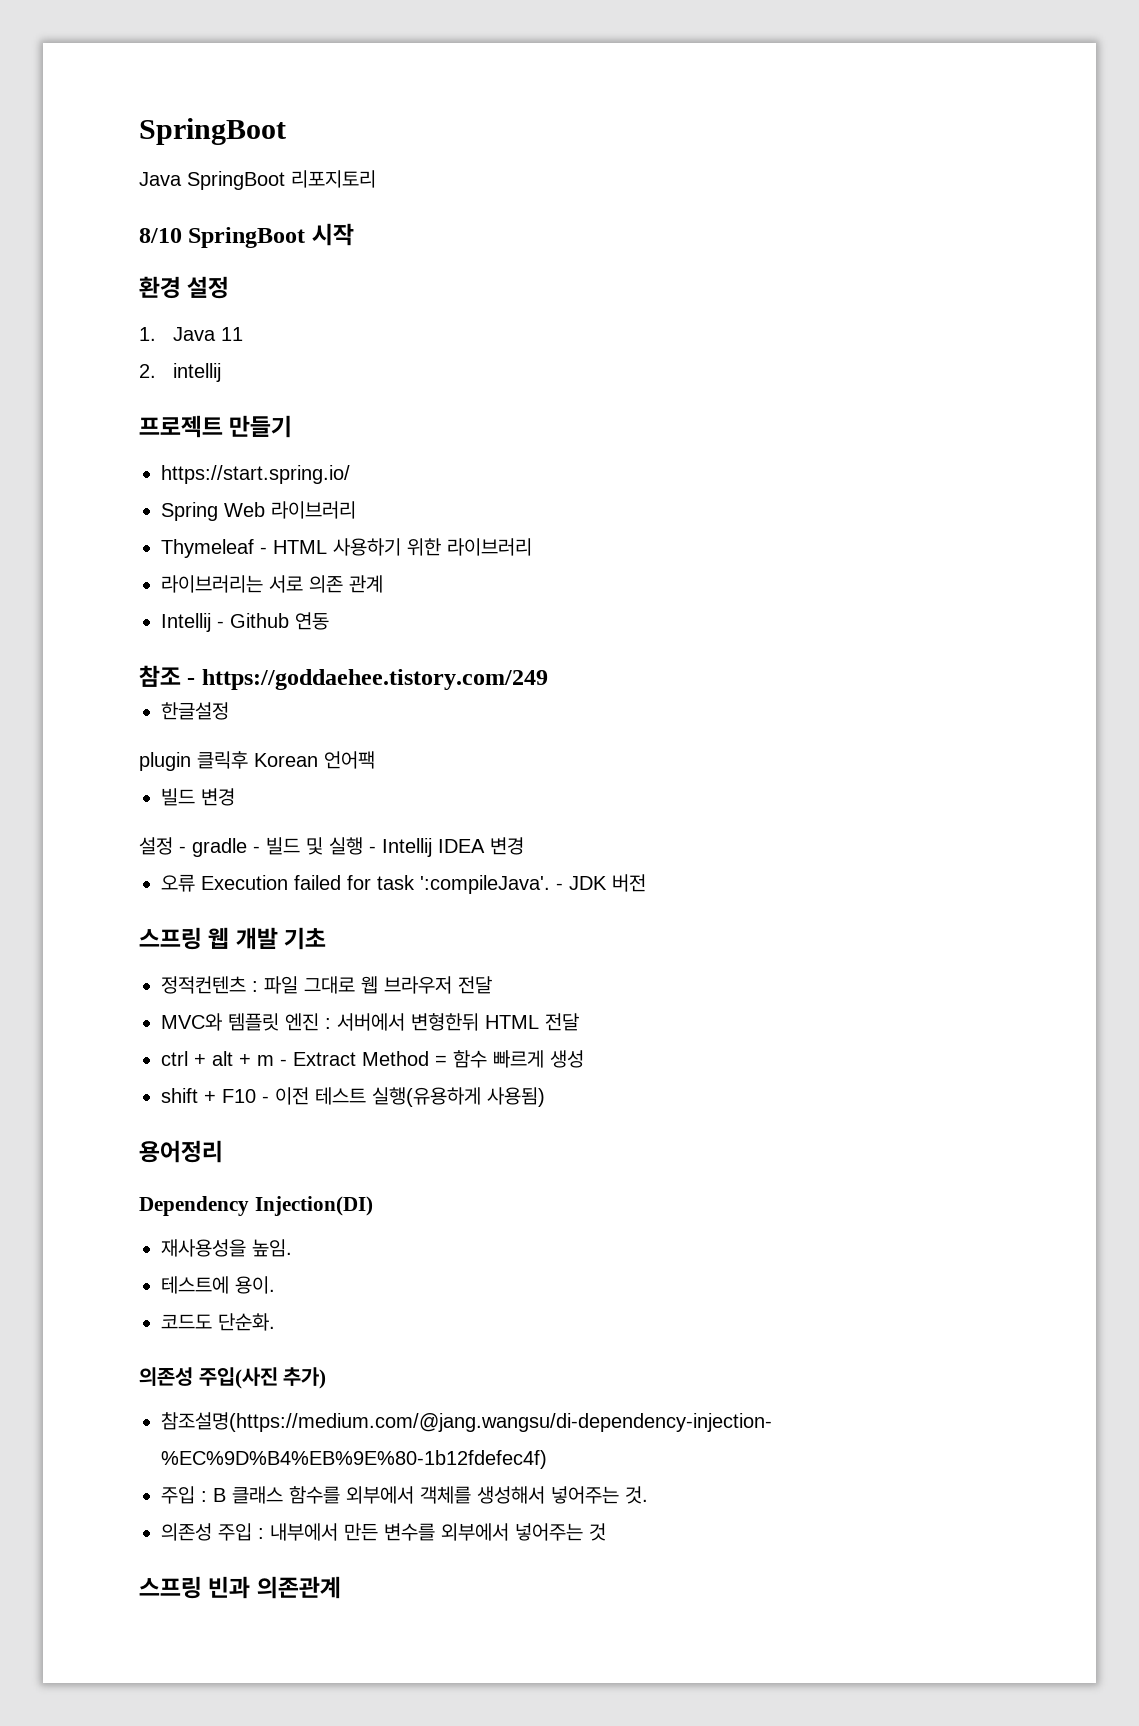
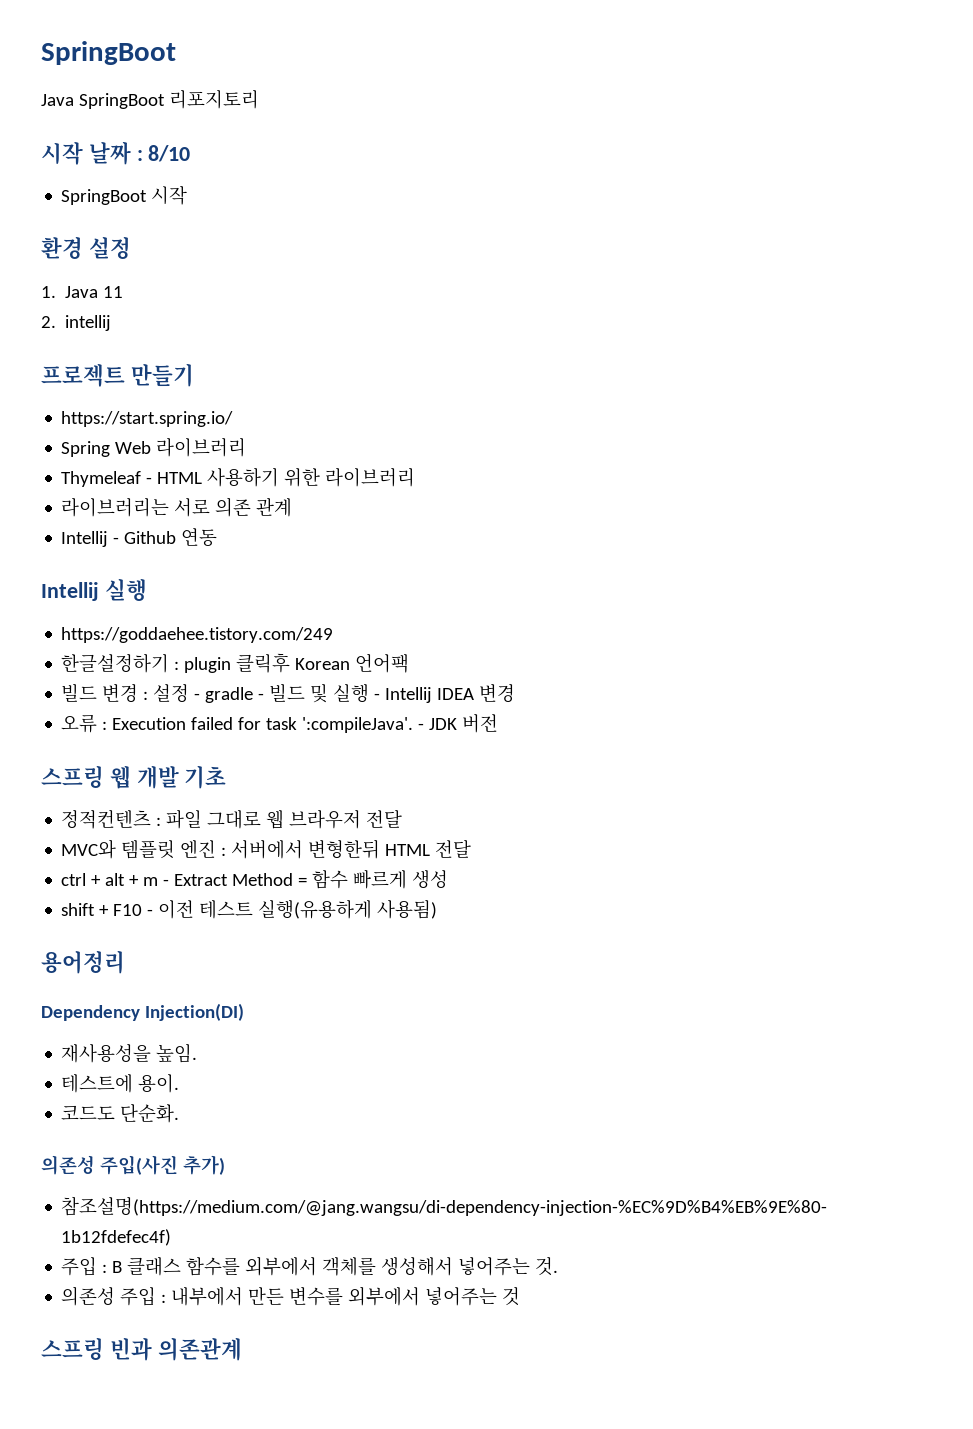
- 8/10 SpringBoot 시작
+ 시작 날짜 : 8/10
+ SpringBoot 시작
- 참조 - https://goddaehee.tistory.com/249
+ Intellij 실행
+ https://goddaehee.tistory.com/249
- 한글설정
- plugin 클릭후 Korean 언어팩
+ 한글설정하기 : plugin 클릭후 Korean 언어팩
- 빌드 변경
- 설정 - gradle - 빌드 및 실행 - Intellij IDEA 변경
+ 빌드 변경 : 설정 - gradle - 빌드 및 실행 - Intellij IDEA 변경
- 오류 Execution failed for task ':compileJava'.
+ 오류 : Execution failed for task ':compileJava'.

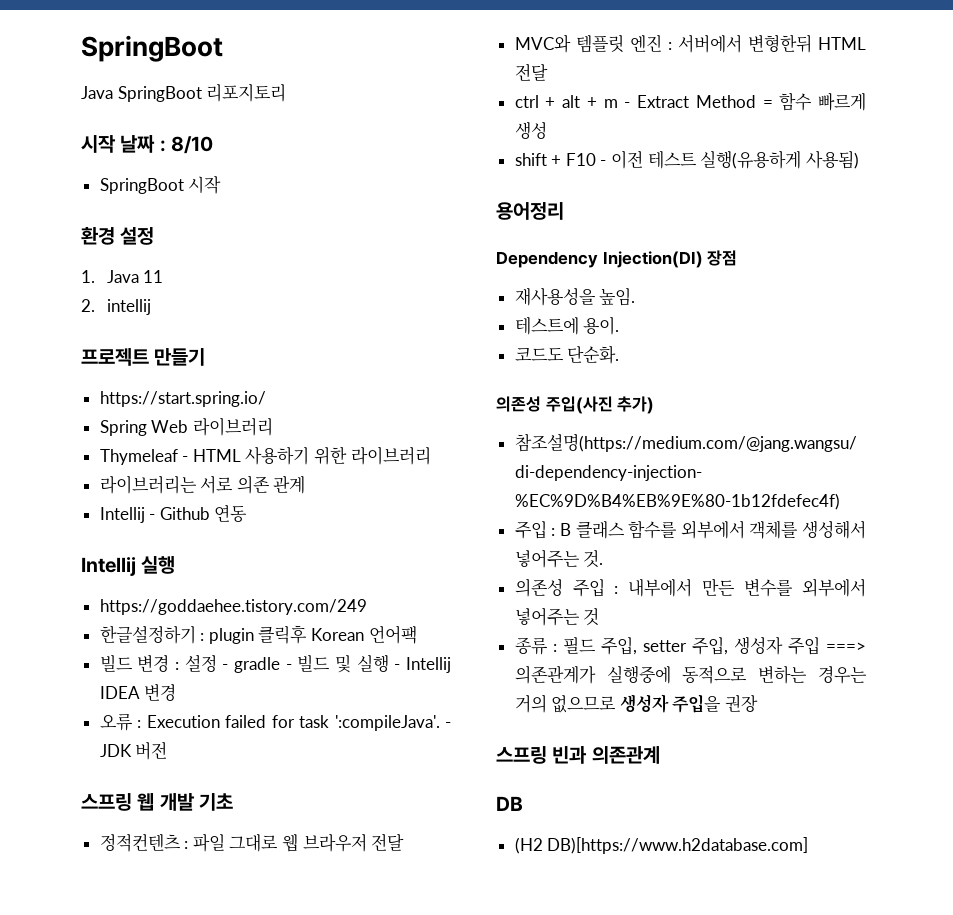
- Dependency Injection(DI)
+ Dependency Injection(DI) 장점
+ 종류 : 필드 주입, setter 주입, 생성자 주입 ===> 의존관계가 실행중에 동적으로 변하는 경우는 거의 없으므로 생성자 주입을 권장
+ DB
+ (H2 DB)[https://www.h2database.com]

